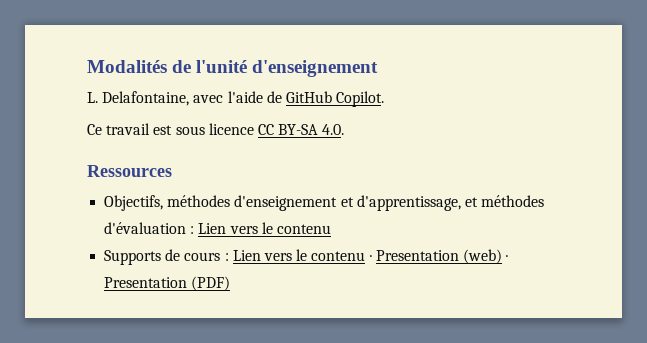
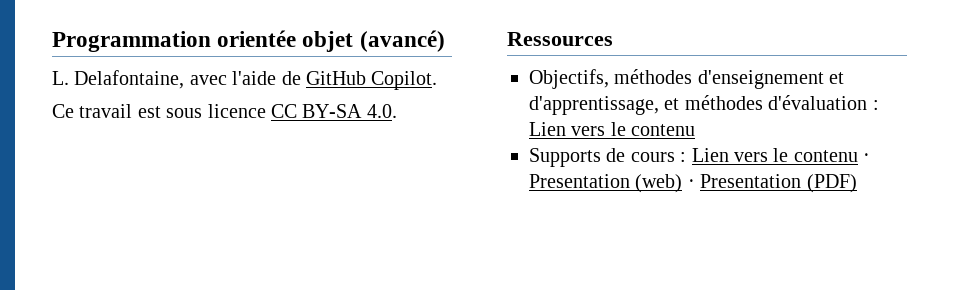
- Modalités de l'unité d'enseignement
+ Programmation orientée objet (avancé)

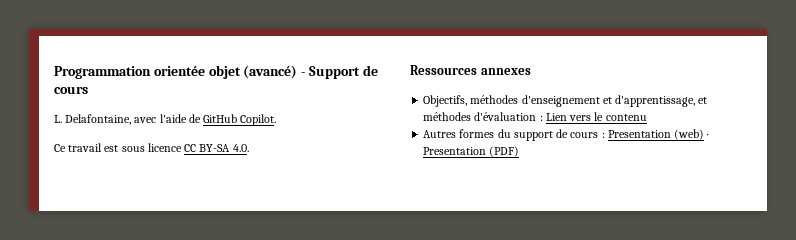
- Programmation orientée objet (avancé)
+ Programmation orientée objet (avancé) - Support de cours
- Ressources
+ Ressources annexes
- Supports de cours : Lien vers le contenu · Presentation (web) · Presentation (PDF)
+ Autres formes du support de cours : Presentation (web) · Presentation (PDF)

